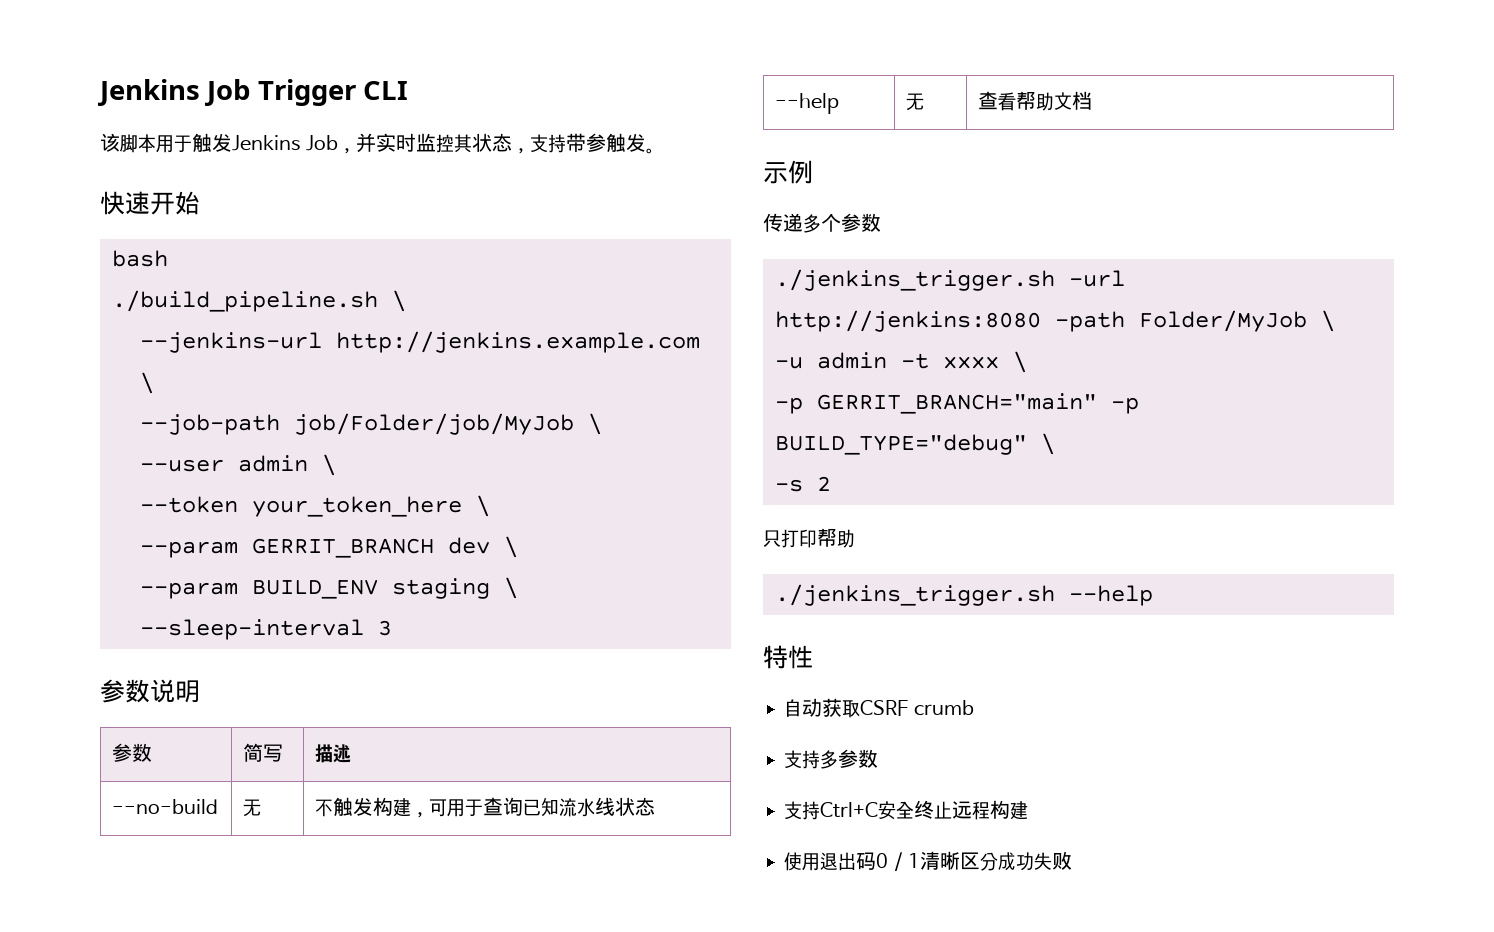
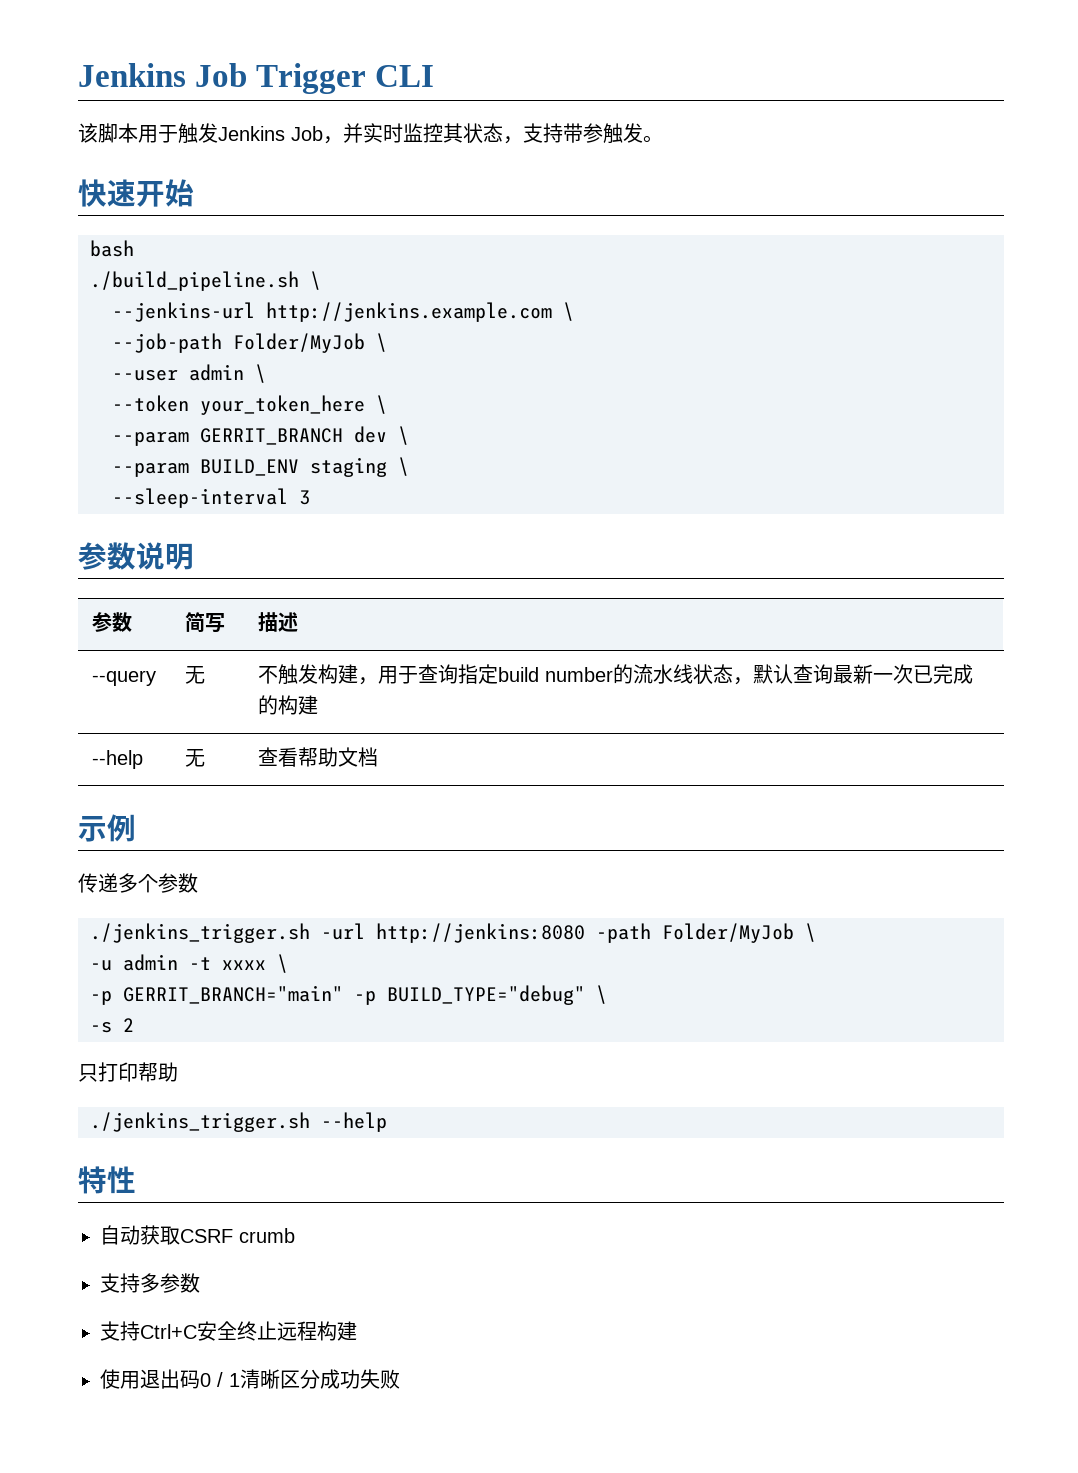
- --job-path job/Folder/job/MyJob \
+ --job-path Folder/MyJob \
- --no-build | 无 | 不触发构建，可用于查询已知流水线状态
+ --query | 无 | 不触发构建，用于查询指定build number的流水线状态，默认查询最新一次已完成的构建

